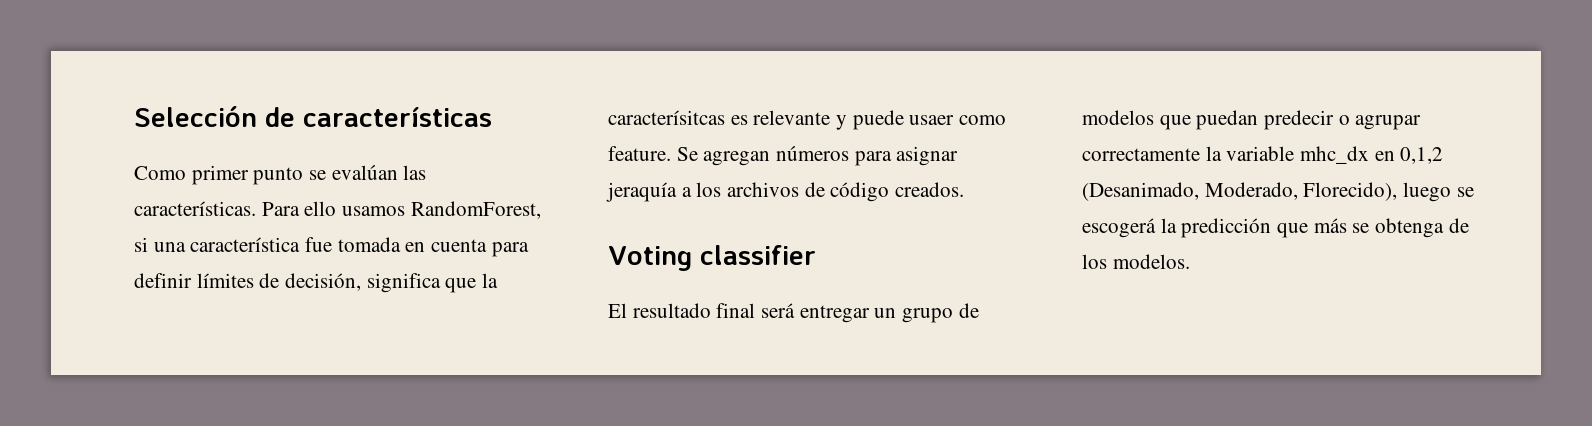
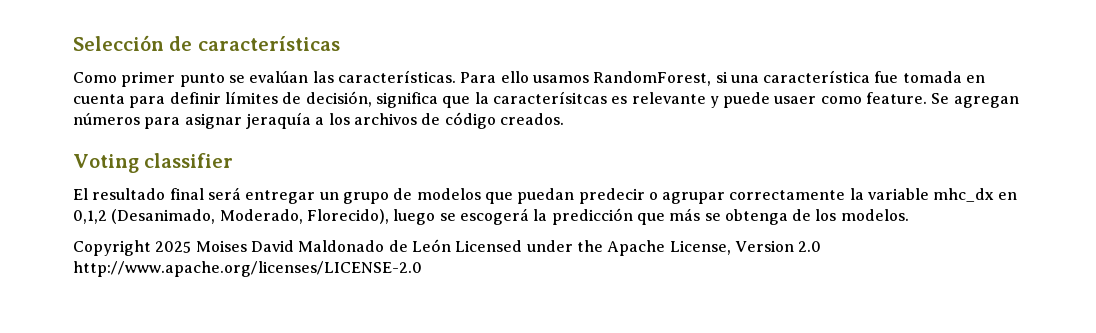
+ Copyright 2025 Moises David Maldonado de León Licensed under the Apache License, Version 2.0 http://www.apache.org/licenses/LICENSE-2.0

